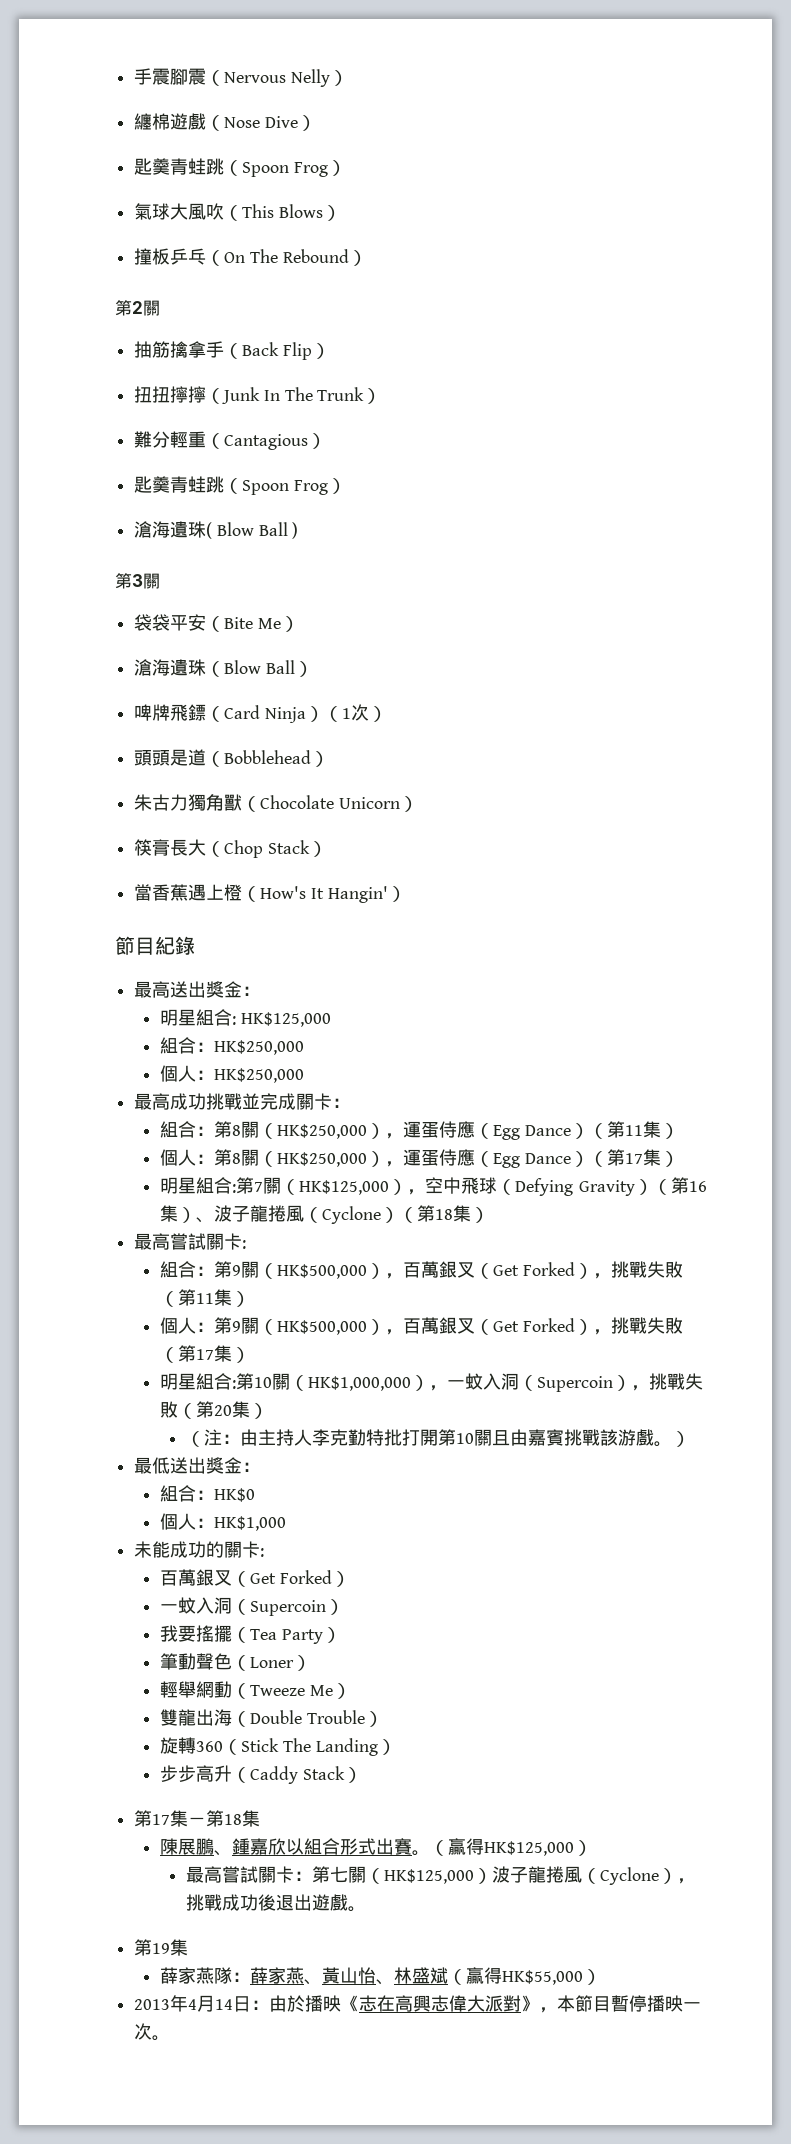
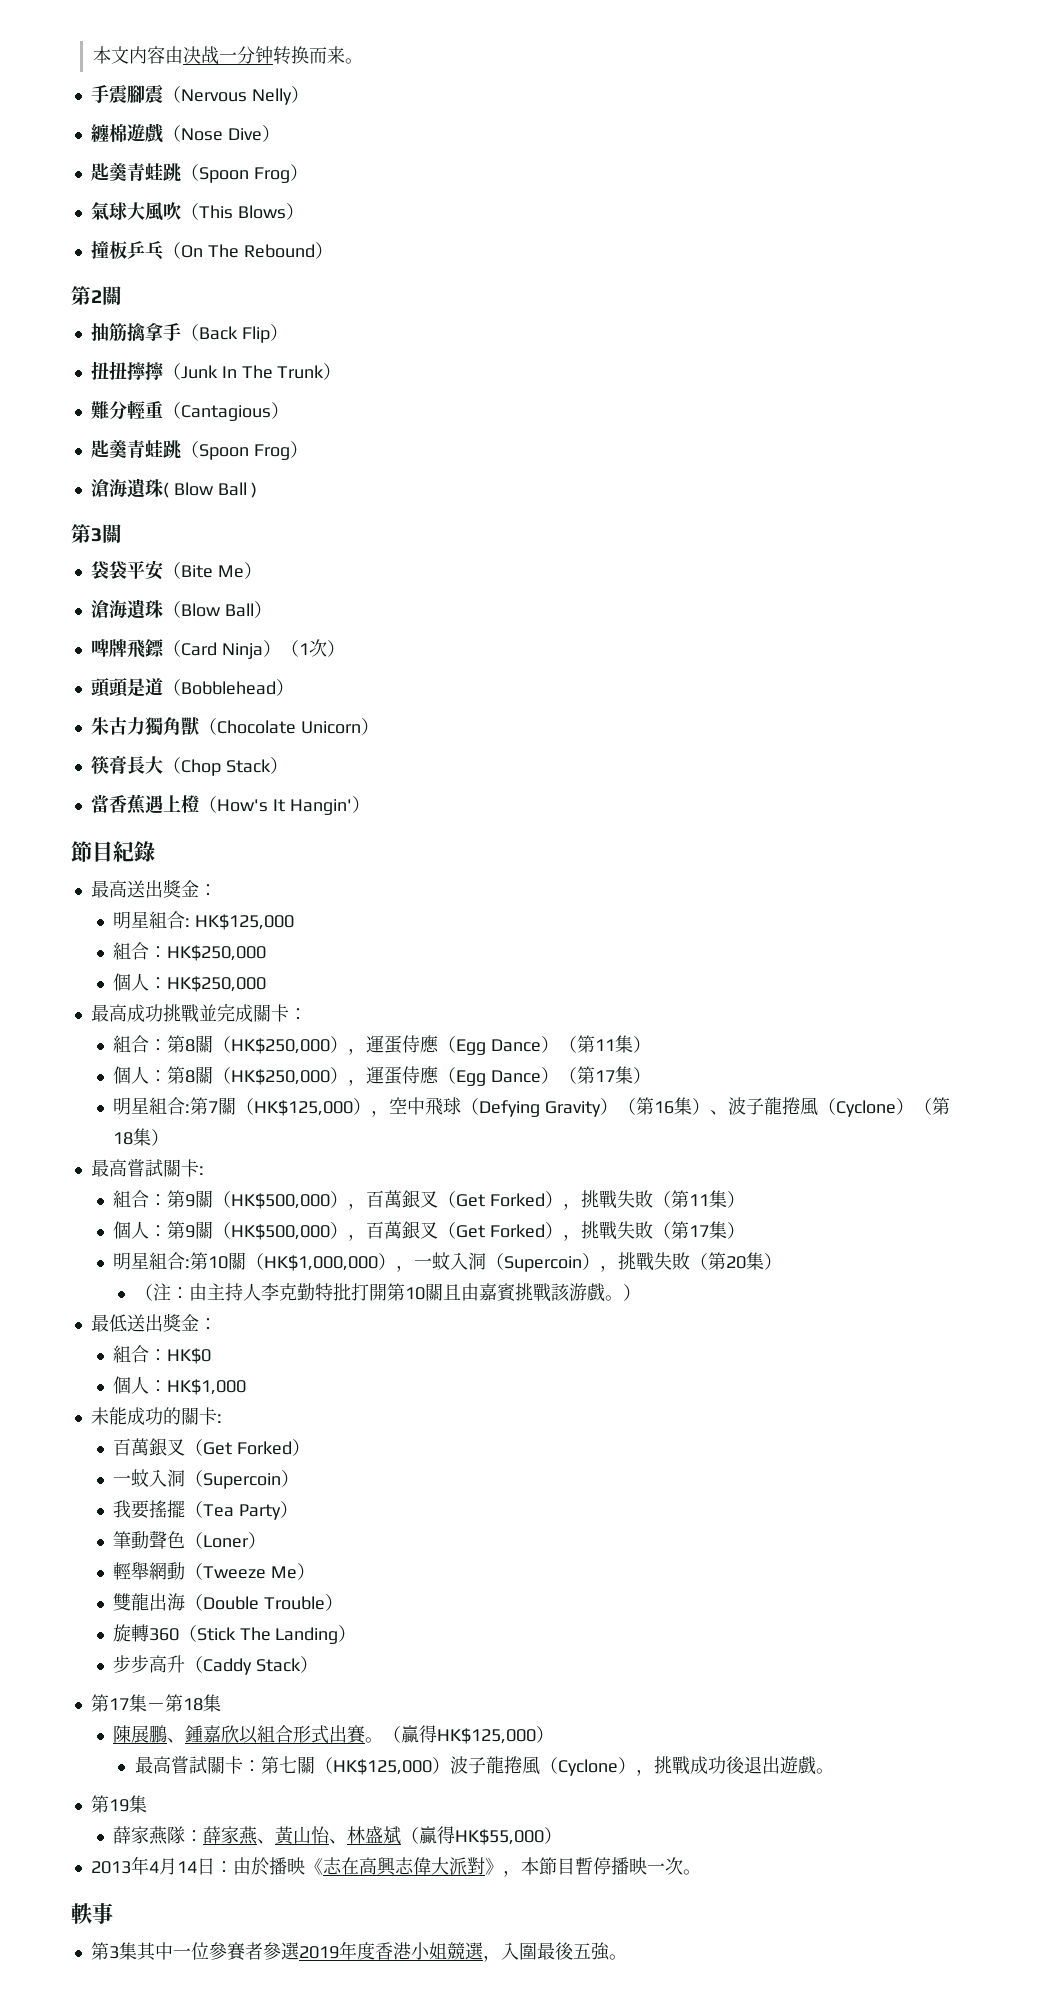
+ 本文内容由决战一分钟转换而来。
+ 軼事
+ 第3集其中一位參賽者參選2019年度香港小姐競選，入圍最後五強。

